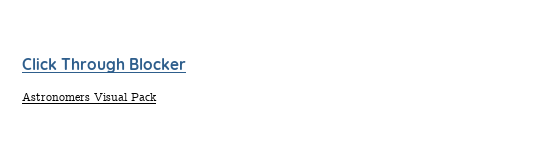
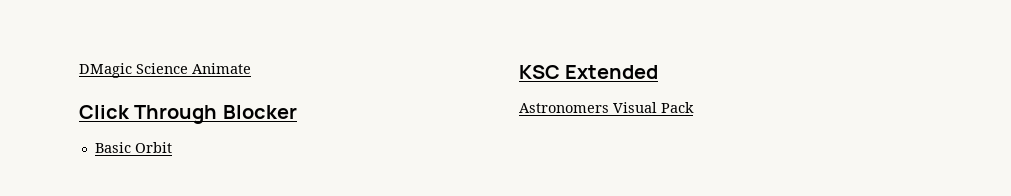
+ DMagic Science Animate
+ Basic Orbit
+ KSC Extended

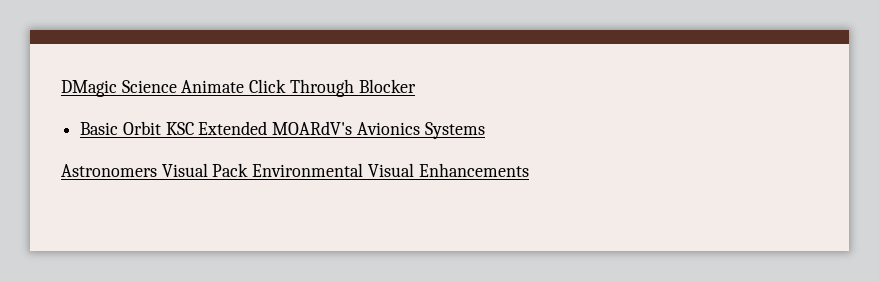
- DMagic Science Animate
- Click Through Blocker
+ DMagic Science Animate Click Through Blocker
- Basic Orbit
- KSC Extended
+ Basic Orbit KSC Extended MOARdV's Avionics Systems
- Astronomers Visual Pack
+ Astronomers Visual Pack Environmental Visual Enhancements

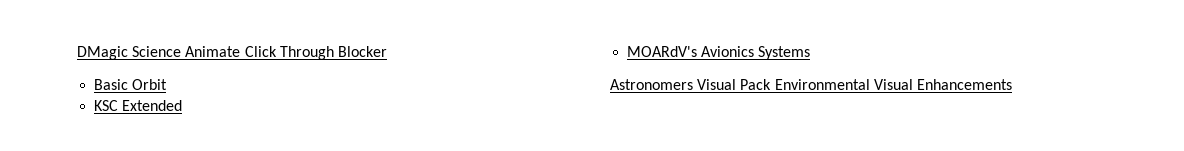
- Basic Orbit KSC Extended MOARdV's Avionics Systems
+ Basic Orbit
+ KSC Extended
+ MOARdV's Avionics Systems

